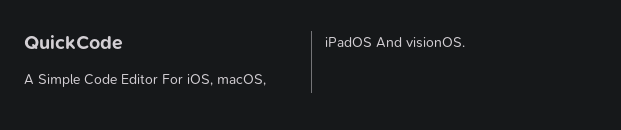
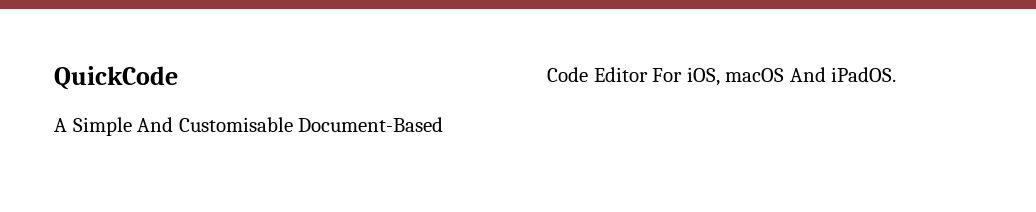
- A Simple Code Editor For iOS, macOS, iPadOS And visionOS.
+ A Simple And Customisable Document-Based Code Editor For iOS, macOS And iPadOS.

